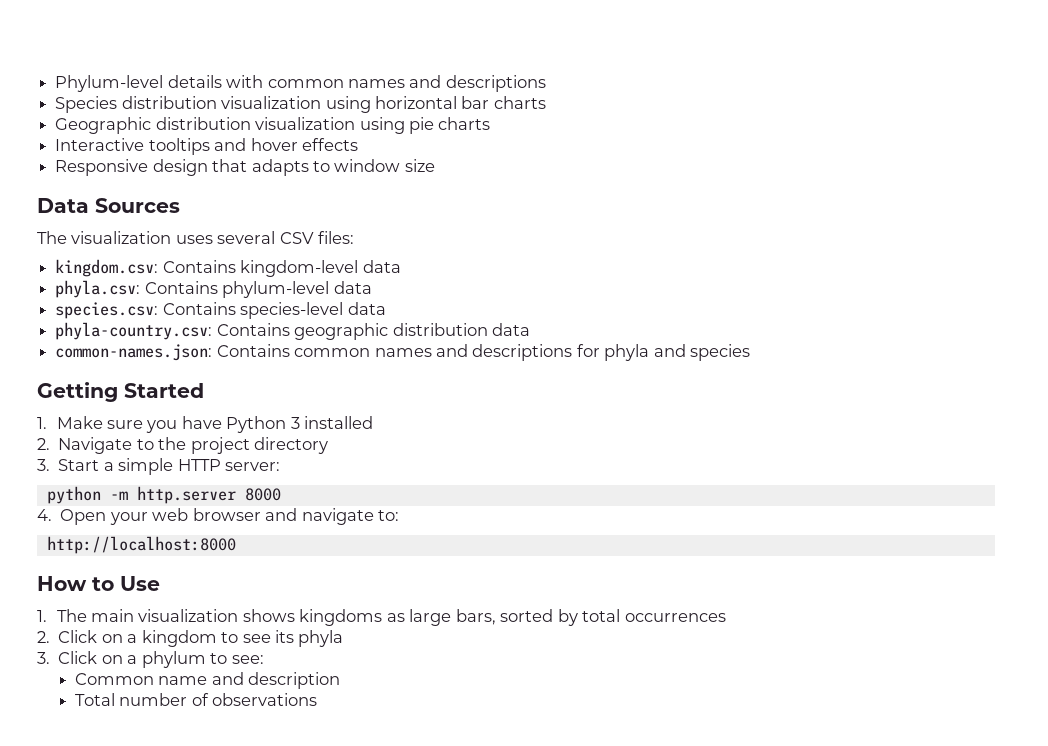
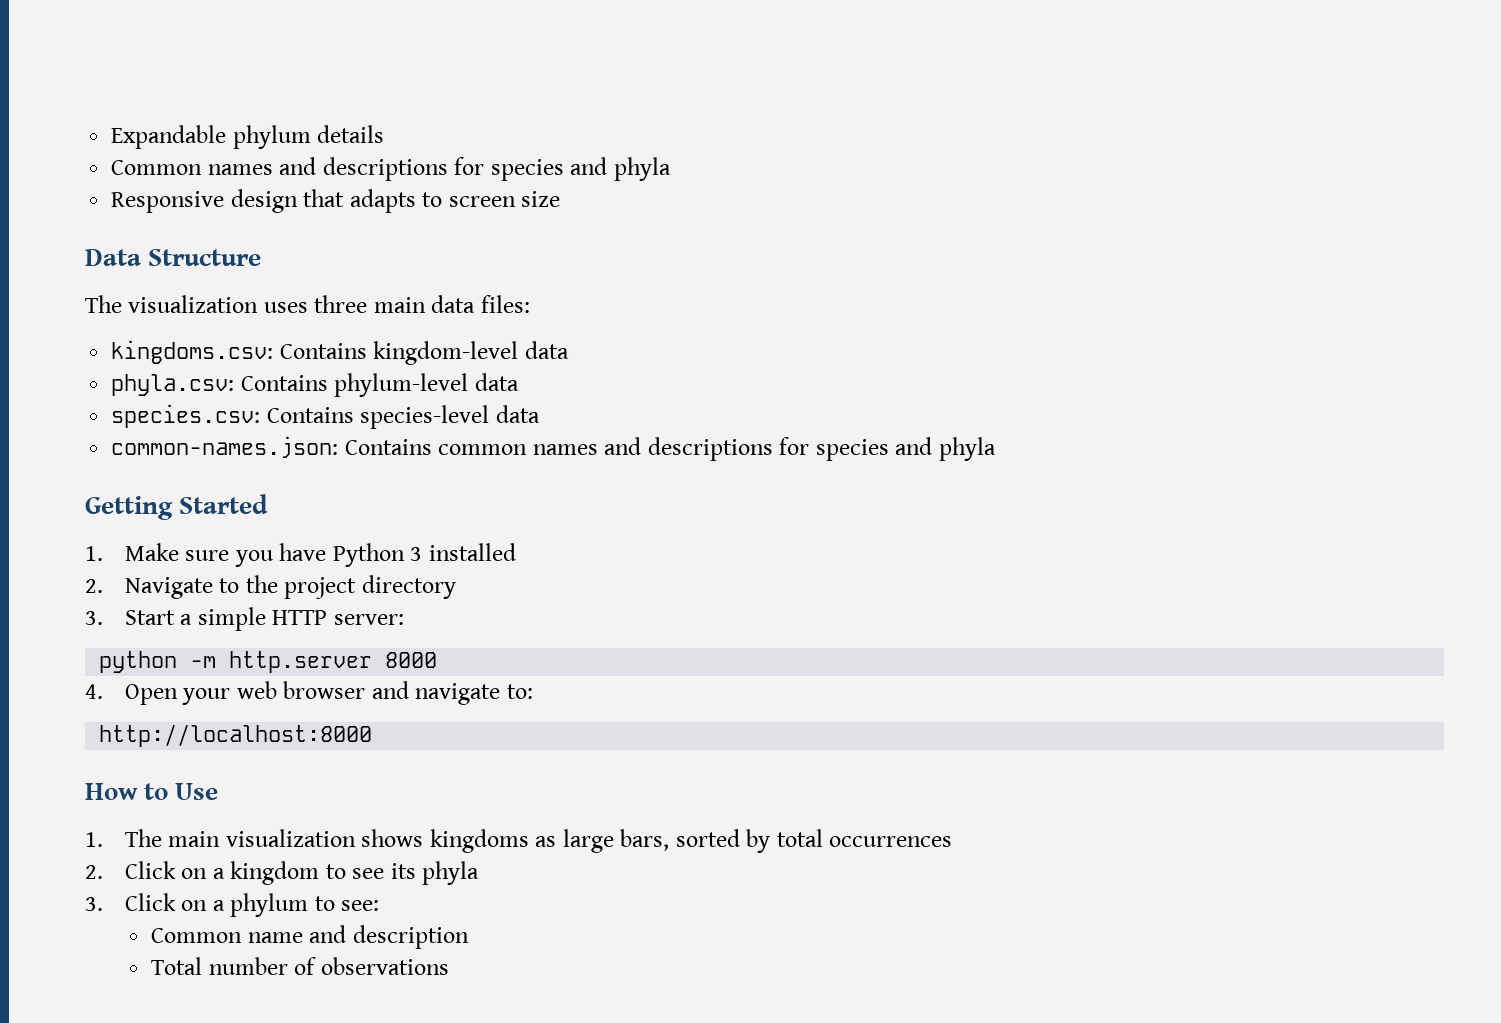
- Phylum-level details with common names and descriptions
- Species distribution visualization using horizontal bar charts
- Geographic distribution visualization using pie charts
- Interactive tooltips and hover effects
+ Expandable phylum details
+ Common names and descriptions for species and phyla
- Responsive design that adapts to window size
+ Responsive design that adapts to screen size
- Data Sources
+ Data Structure
- The visualization uses several CSV files:
+ The visualization uses three main data files:
- kingdom.csv: Contains kingdom-level data
+ kingdoms.csv: Contains kingdom-level data
- phyla-country.csv: Contains geographic distribution data
- common-names.json: Contains common names and descriptions for phyla and species
+ common-names.json: Contains common names and descriptions for species and phyla

